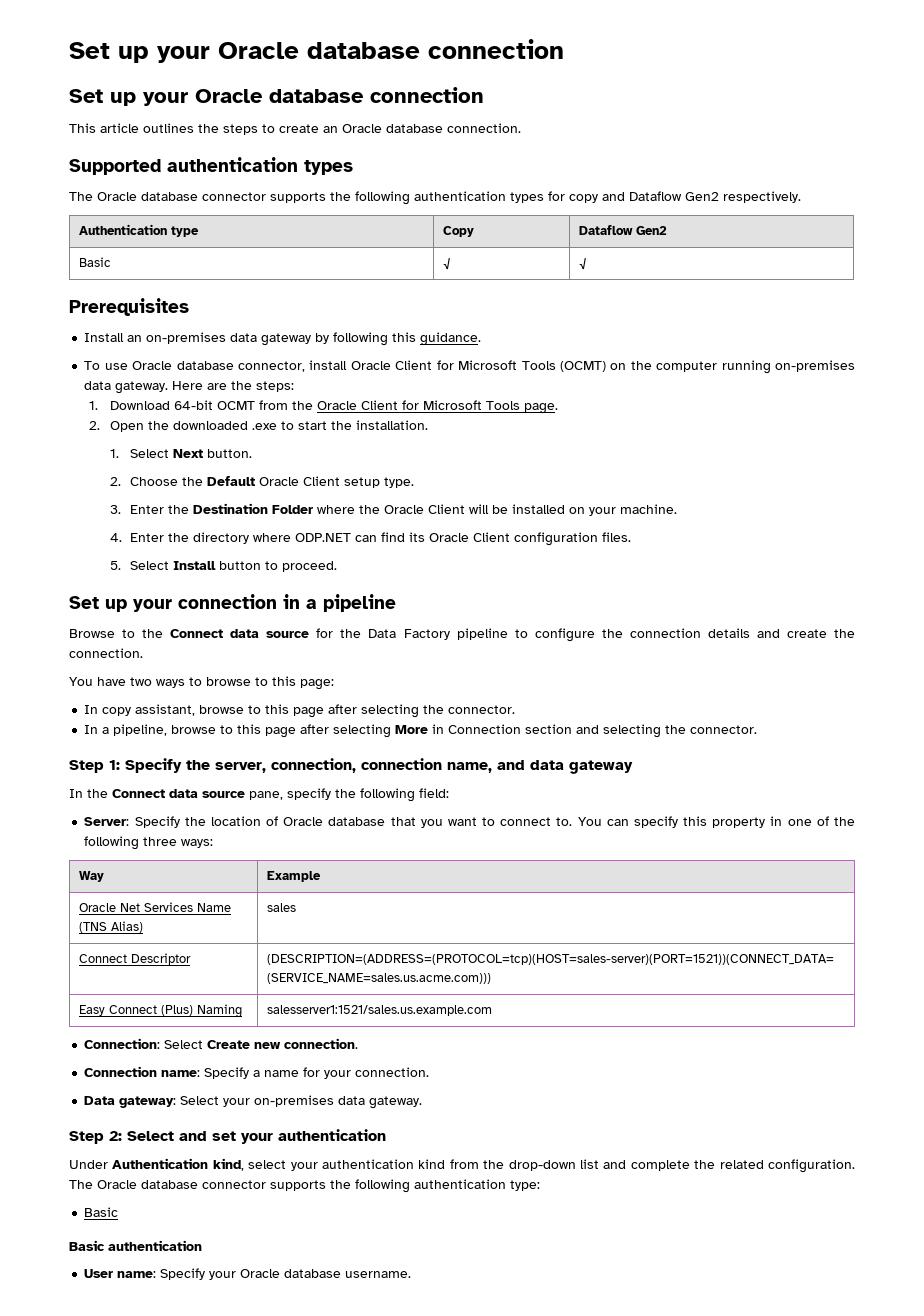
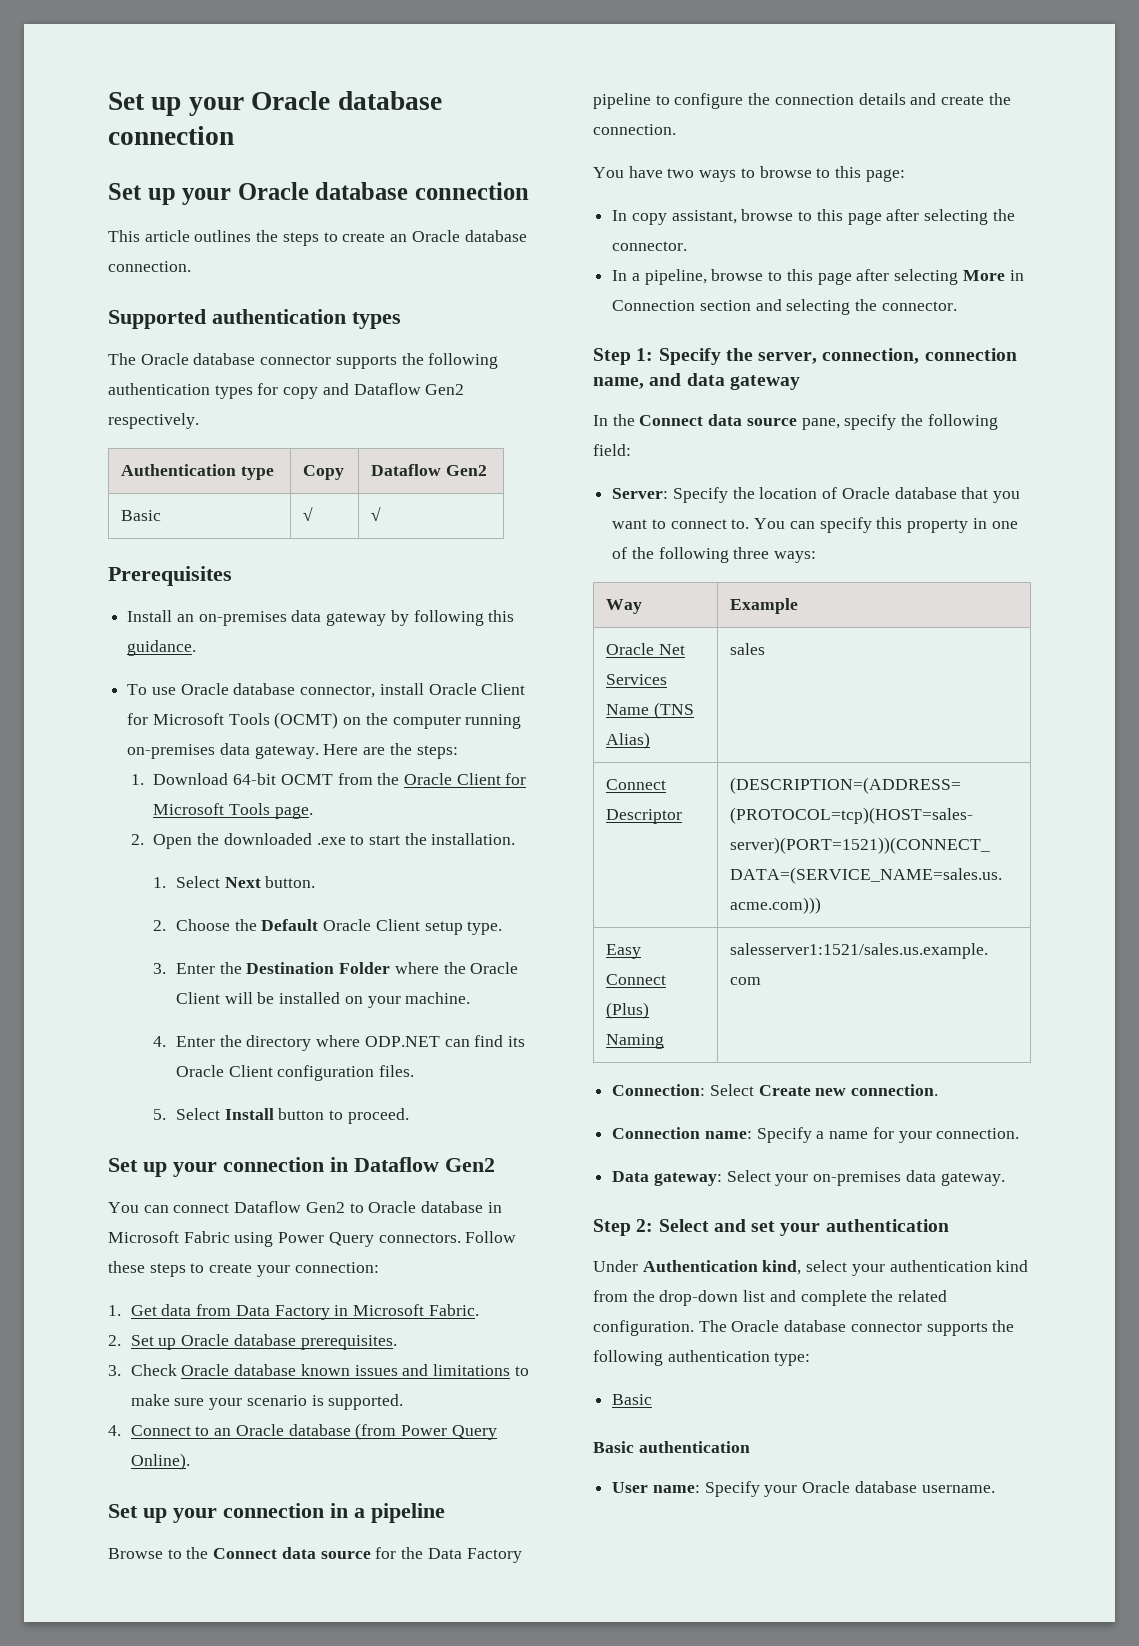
+ Set up your connection in Dataflow Gen2
+ You can connect Dataflow Gen2 to Oracle database in Microsoft Fabric using Power Query connectors. Follow these steps to create your connection:
+ 1. Get data from Data Factory in Microsoft Fabric.
+ 2. Set up Oracle database prerequisites.
+ 3. Check Oracle database known issues and limitations to make sure your scenario is supported.
+ 4. Connect to an Oracle database (from Power Query Online).

